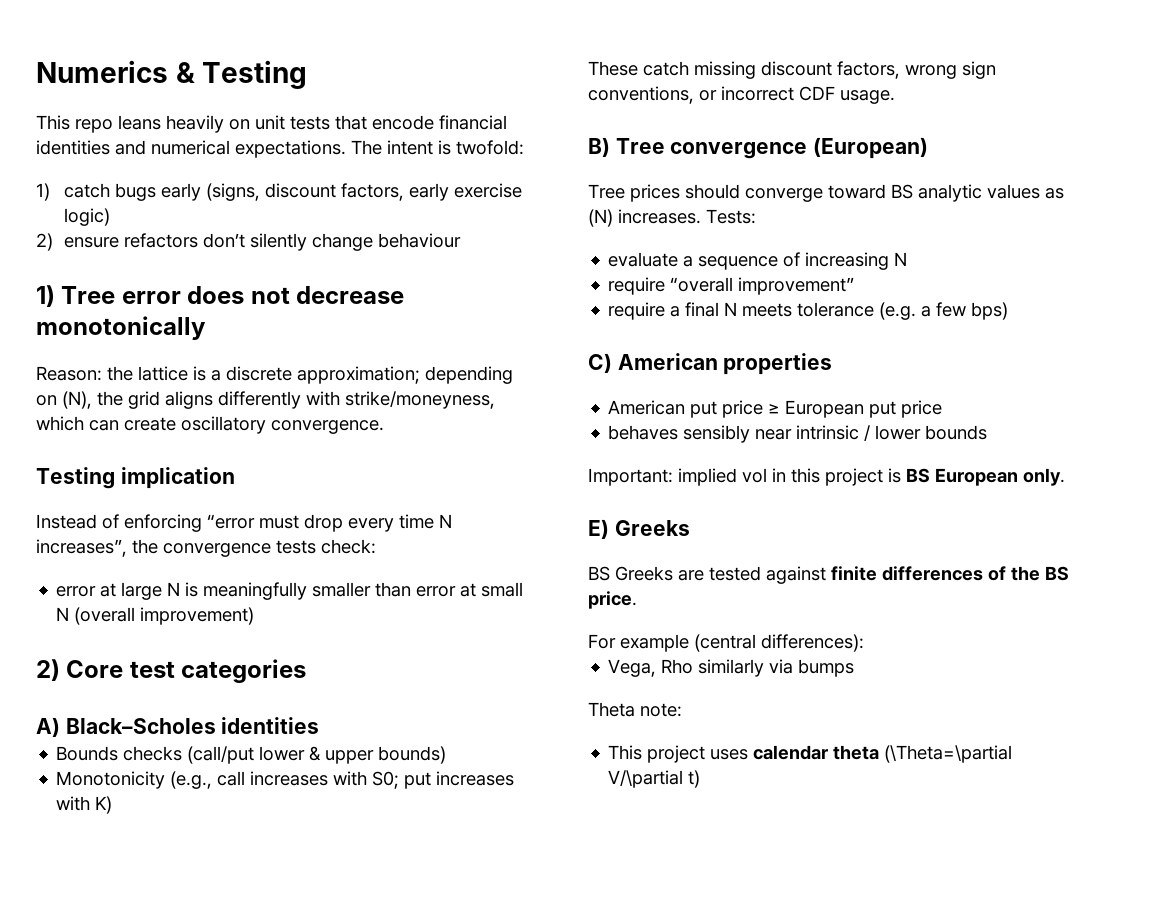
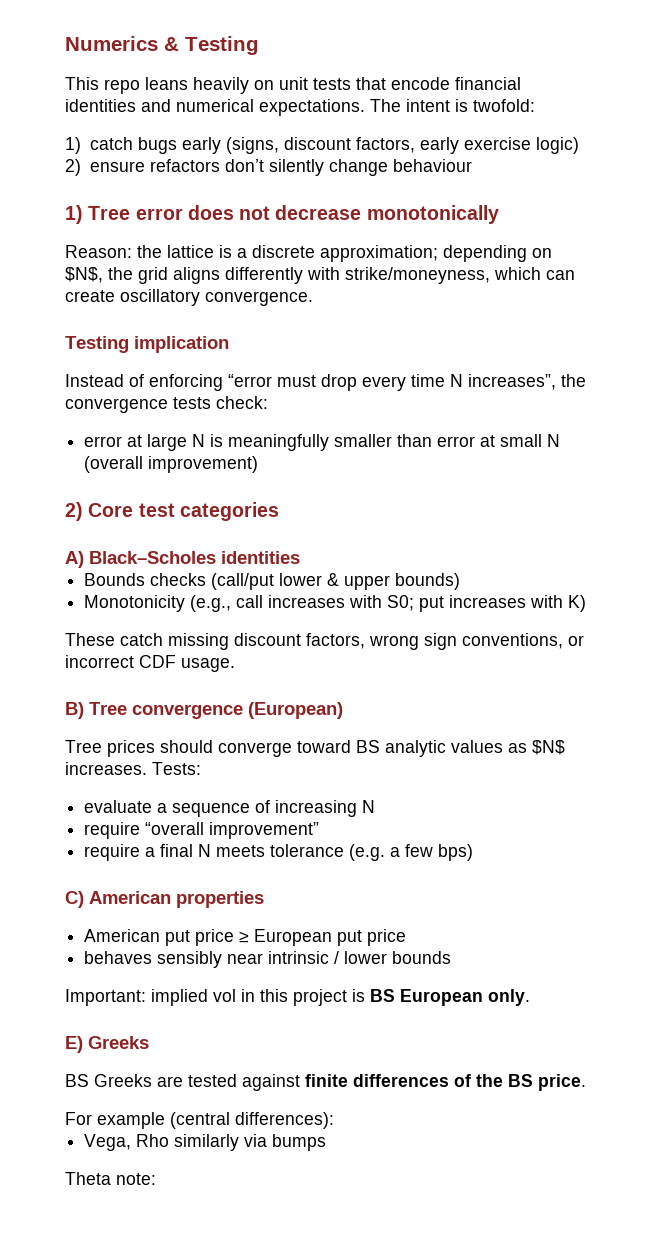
- Reason: the lattice is a discrete approximation; depending on (N), the grid aligns differently with strike/moneyness, which can create oscillatory convergence.
+ Reason: the lattice is a discrete approximation; depending on $N$, the grid aligns differently with strike/moneyness, which can create oscillatory convergence.
- Tree prices should converge toward BS analytic values as (N) increases.
+ Tree prices should converge toward BS analytic values as $N$ increases.
- This project uses calendar theta (\Theta=\partial V/\partial t)

